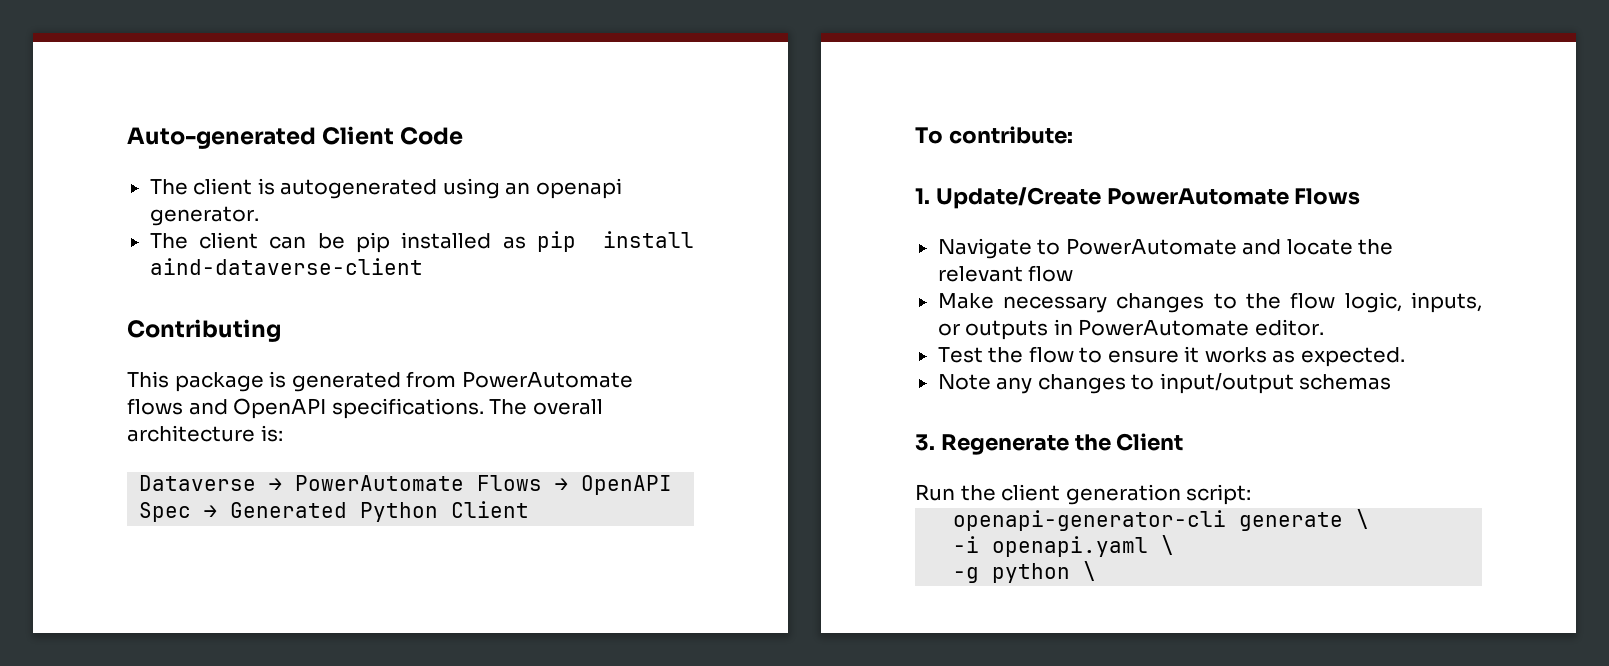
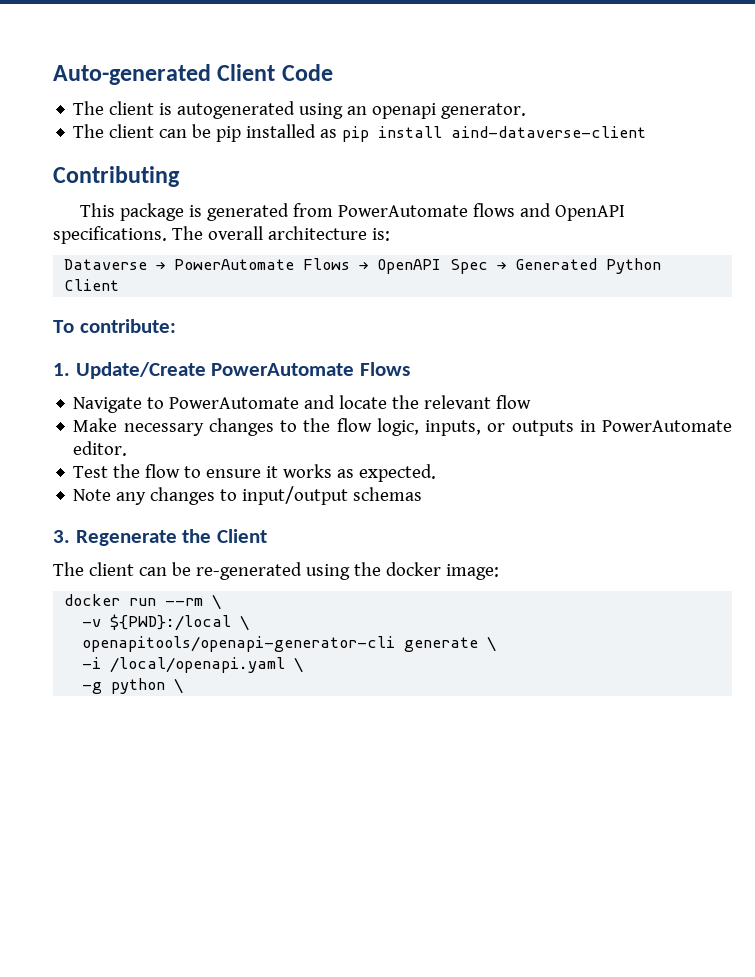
- Run the client generation script:
- openapi-generator-cli generate \
+ The client can be re-generated using the docker image:
+ docker run --rm \
+ -v ${PWD}:/local \
+ openapitools/openapi-generator-cli generate \
- -i openapi.yaml \
+ -i /local/openapi.yaml \

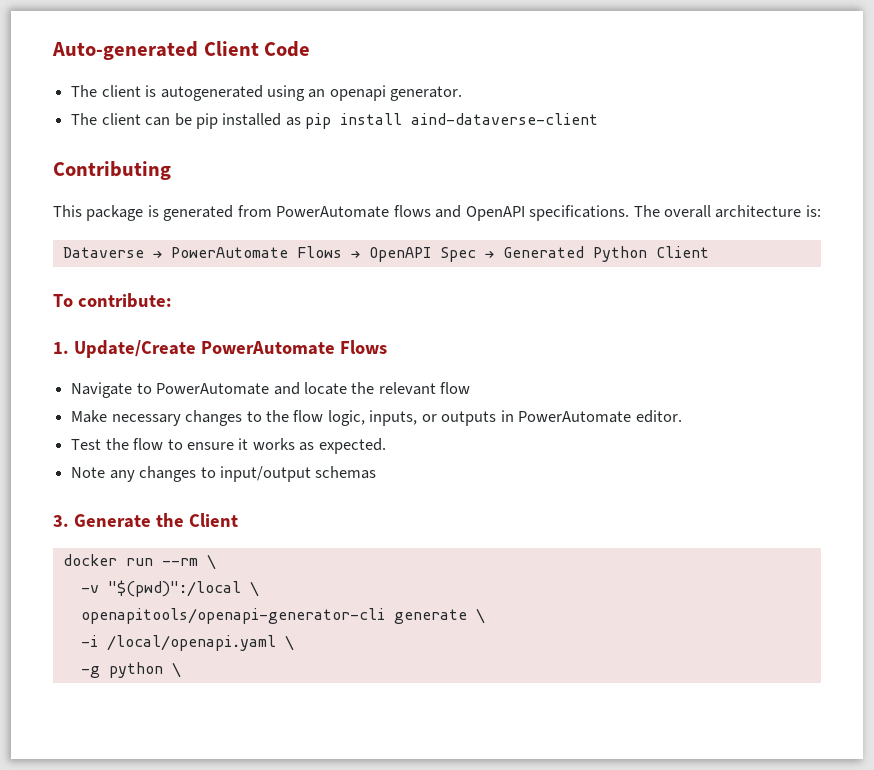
- 3. Regenerate the Client
+ 3. Generate the Client
- The client can be re-generated using the docker image:
- -v ${PWD}:/local \
+ -v "$(pwd)":/local \

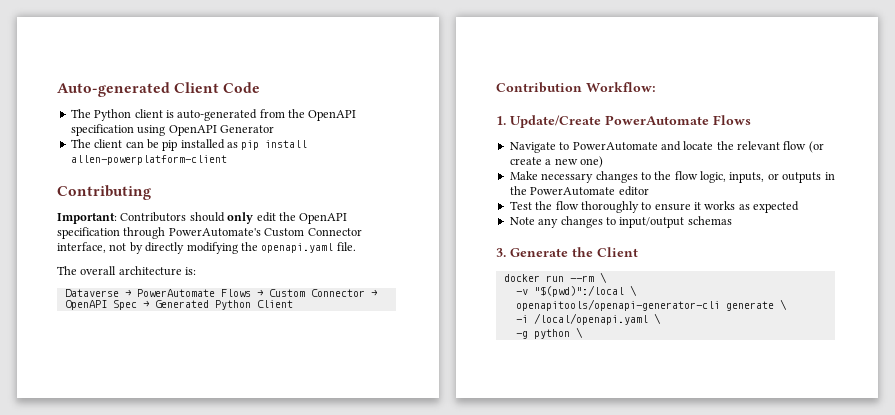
- The client is autogenerated using an openapi generator.
+ The Python client is auto-generated from the OpenAPI specification using OpenAPI Generator
- The client can be pip installed as pip install aind-dataverse-client
+ The client can be pip installed as pip install allen-powerplatform-client
- This package is generated from PowerAutomate flows and OpenAPI specifications. The overall architecture is:
+ Important: Contributors should only edit the OpenAPI specification through PowerAutomate's Custom Connector interface, not by directly modifying the openapi.yaml file.
+ The overall architecture is:
- Dataverse → PowerAutomate Flows → OpenAPI Spec → Generated Python Client
+ Dataverse → PowerAutomate Flows → Custom Connector → OpenAPI Spec → Generated Python Client
- To contribute:
+ Contribution Workflow:
- Navigate to PowerAutomate and locate the relevant flow
+ Navigate to PowerAutomate and locate the relevant flow (or create a new one)
- Make necessary changes to the flow logic, inputs, or outputs in PowerAutomate editor.
+ Make necessary changes to the flow logic, inputs, or outputs in the PowerAutomate editor
- Test the flow to ensure it works as expected.
+ Test the flow thoroughly to ensure it works as expected

